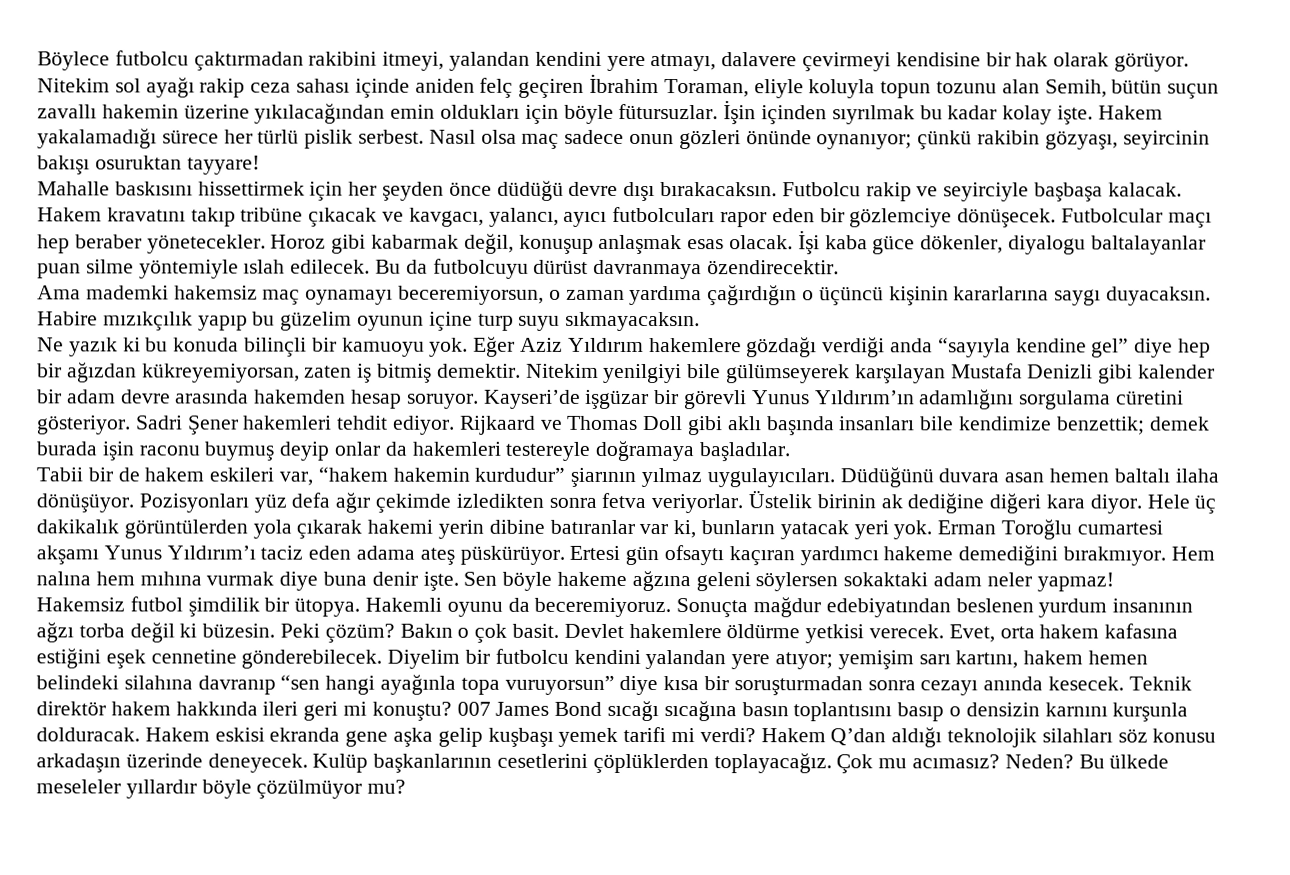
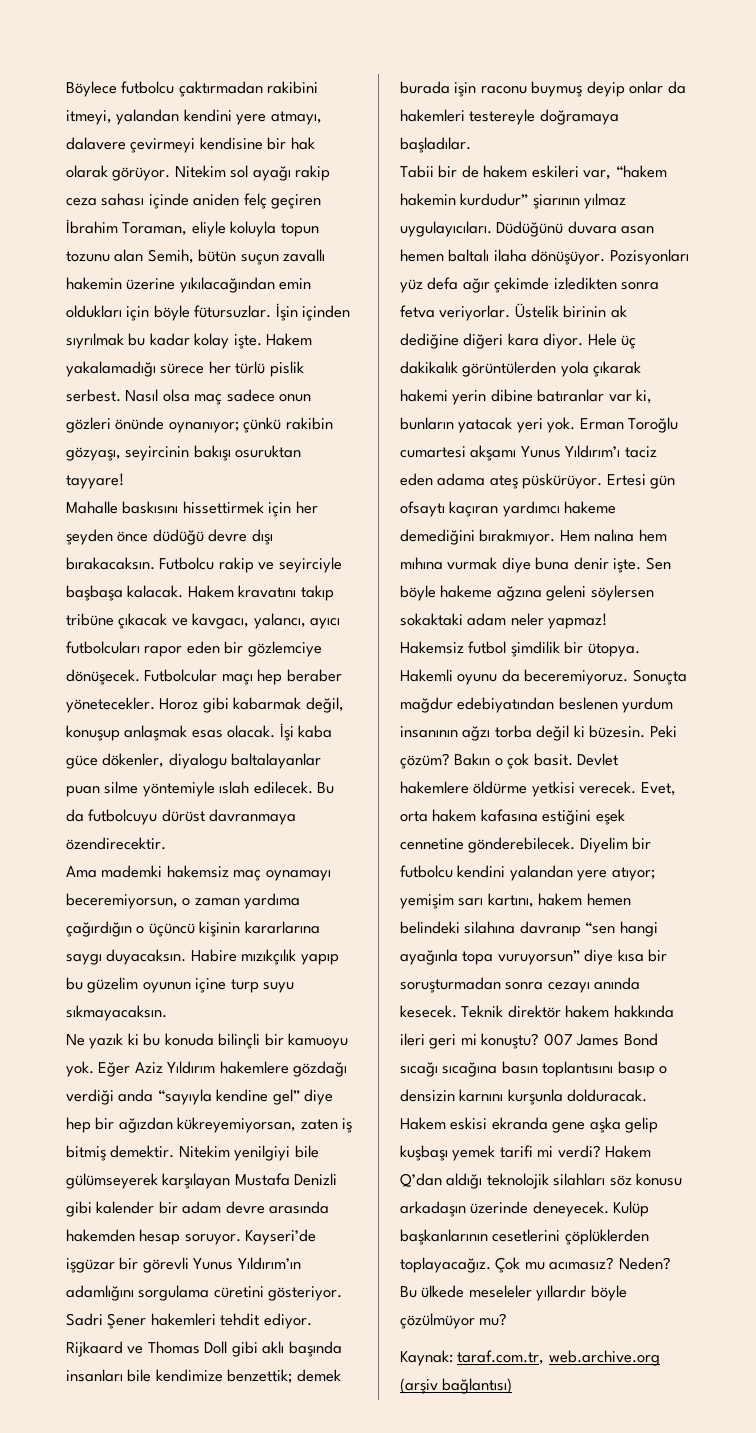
+ Kaynak: taraf.com.tr, web.archive.org (arşiv bağlantısı)

